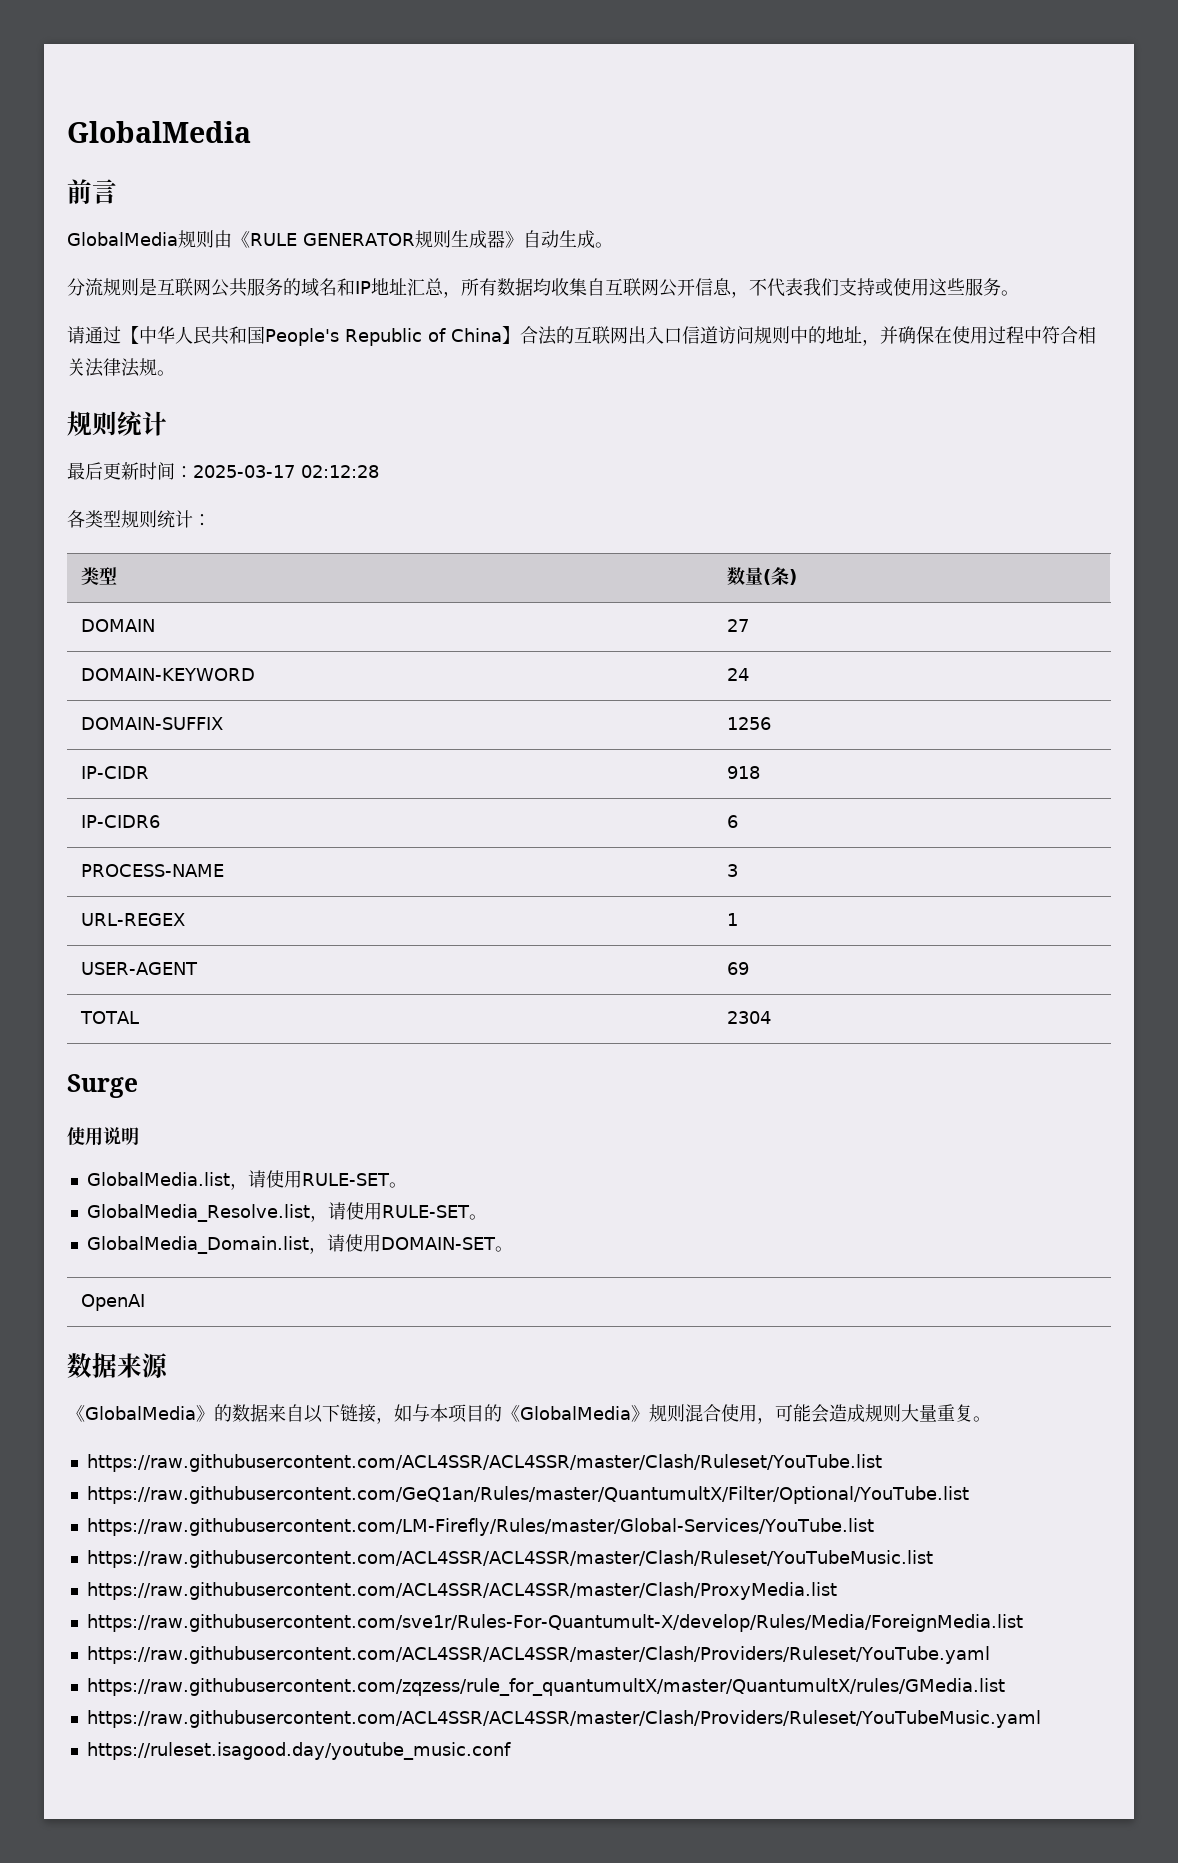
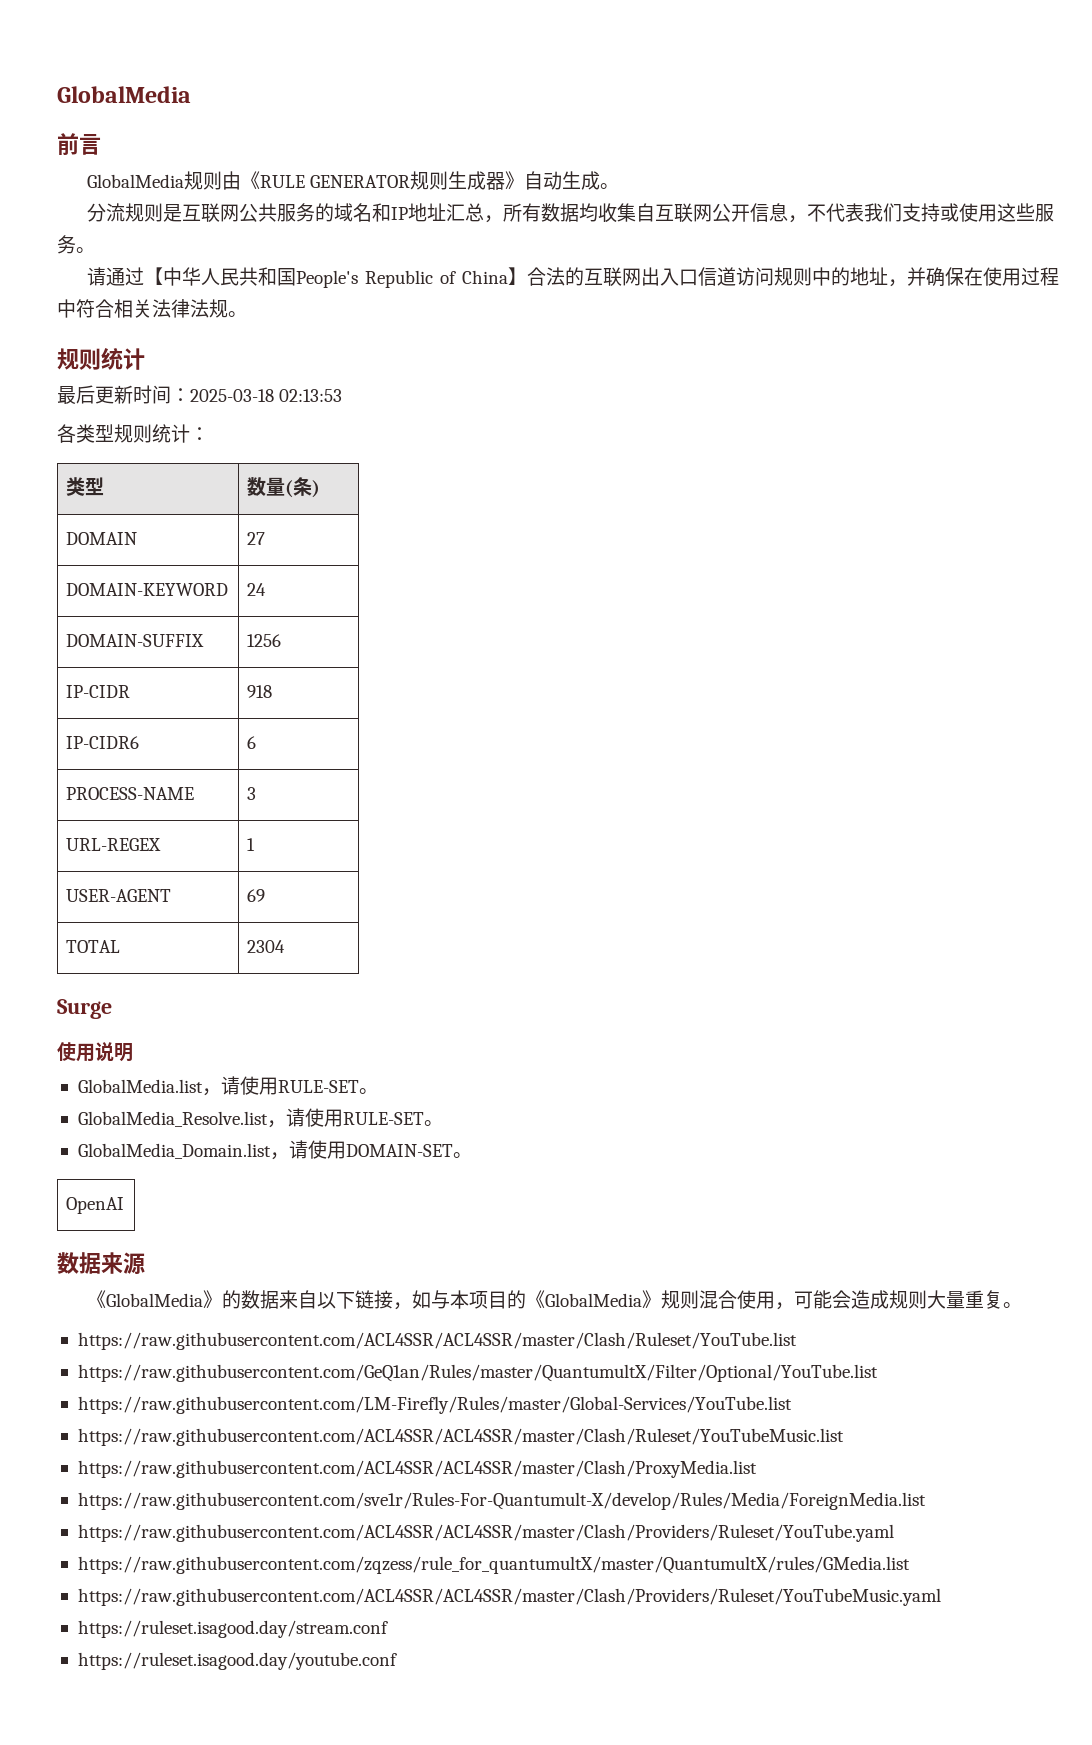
- 最后更新时间：2025-03-17 02:12:28
+ 最后更新时间：2025-03-18 02:13:53
- https://ruleset.isagood.day/youtube_music.conf
+ https://ruleset.isagood.day/stream.conf
+ https://ruleset.isagood.day/youtube.conf

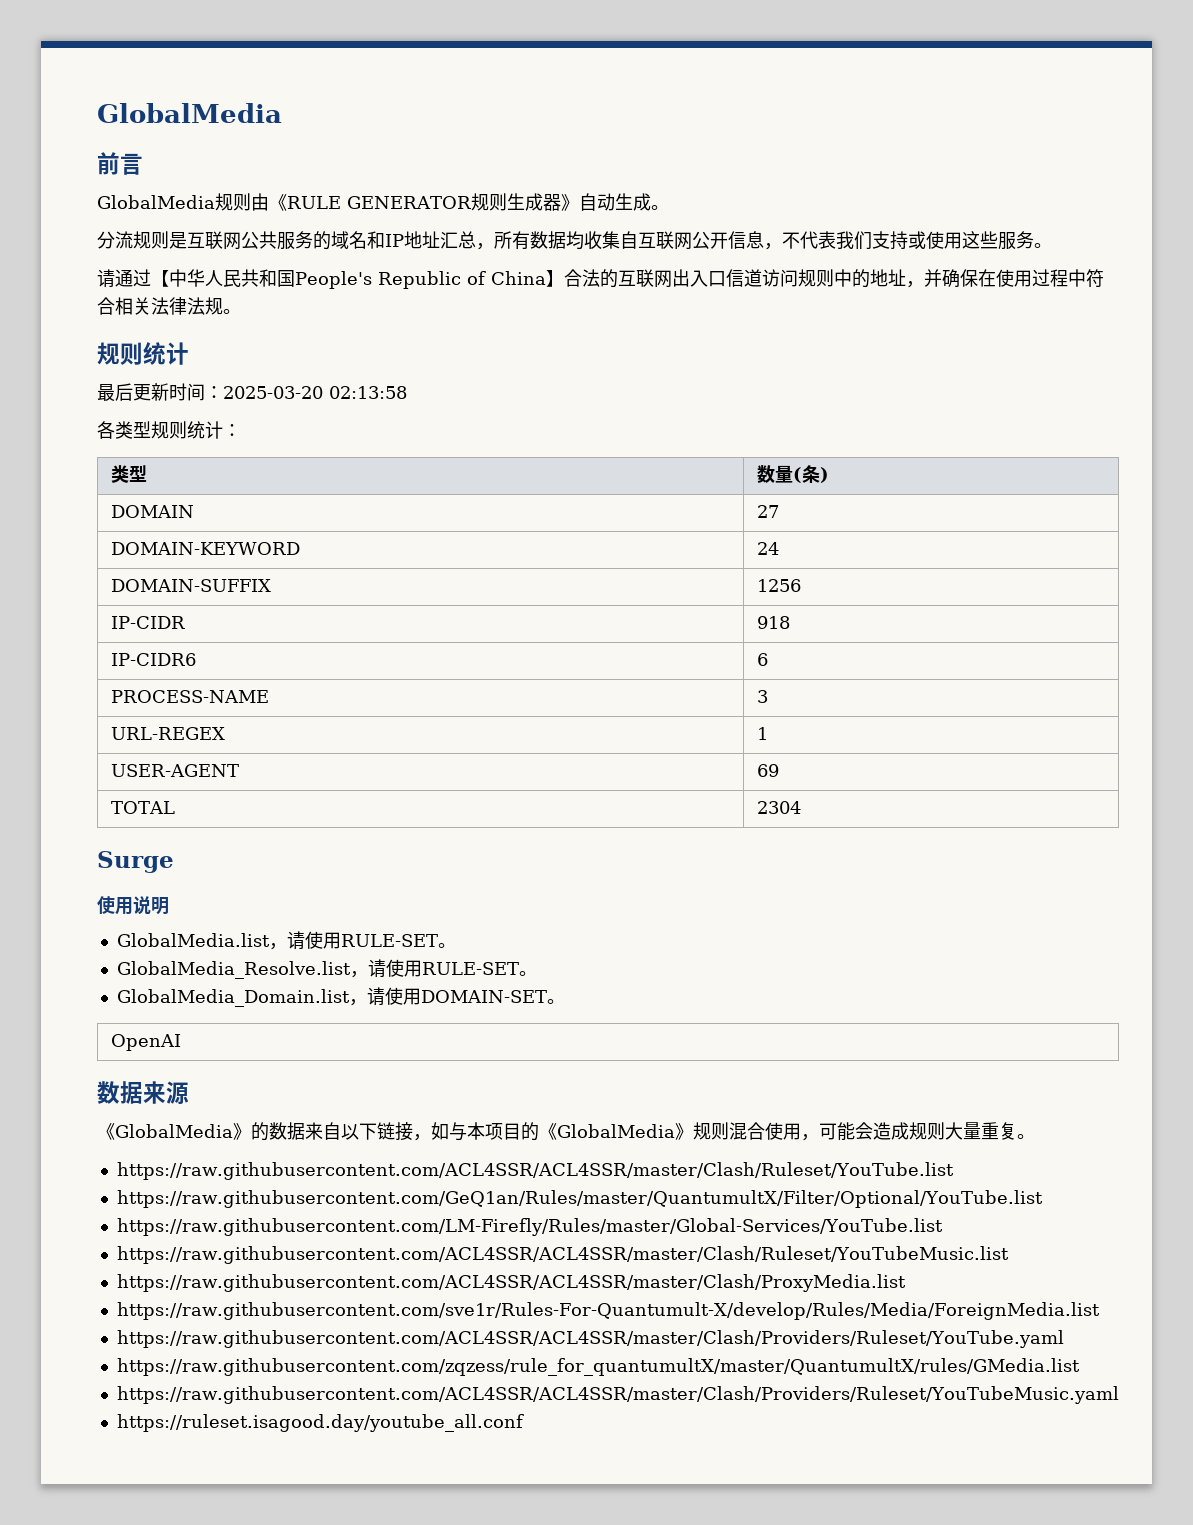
- 最后更新时间：2025-03-18 02:13:53
+ 最后更新时间：2025-03-20 02:13:58
- https://ruleset.isagood.day/stream.conf
- https://ruleset.isagood.day/youtube.conf
+ https://ruleset.isagood.day/youtube_all.conf

